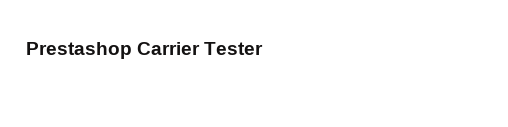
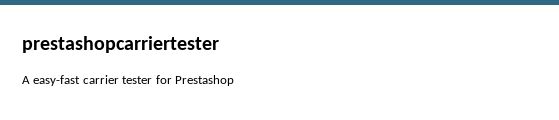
- Prestashop Carrier Tester
+ prestashopcarriertester
+ A easy-fast carrier tester for Prestashop

